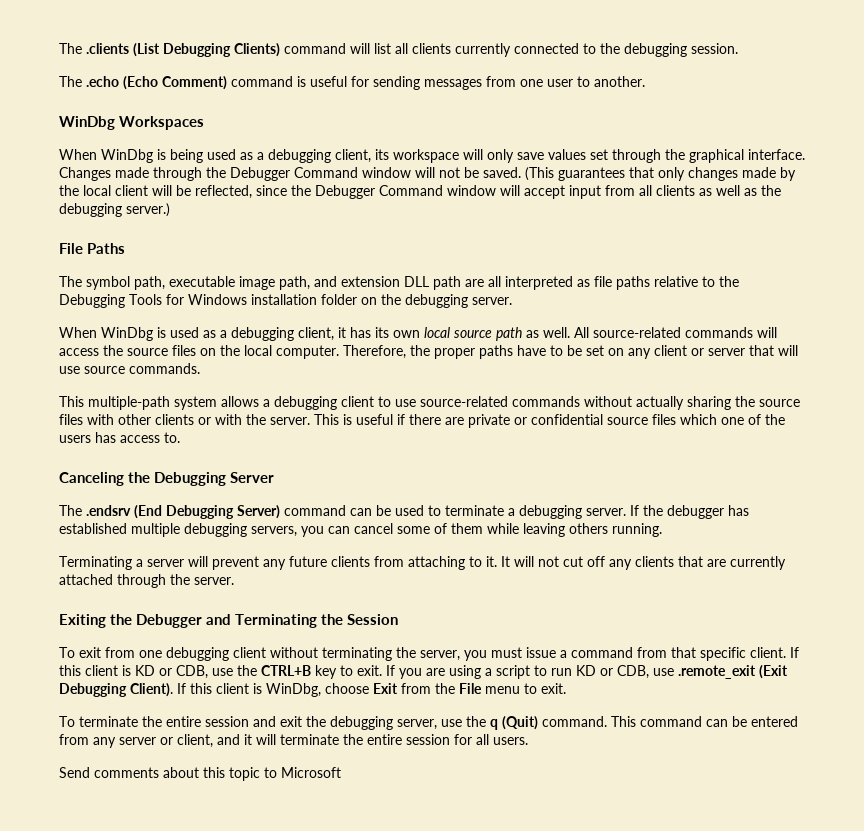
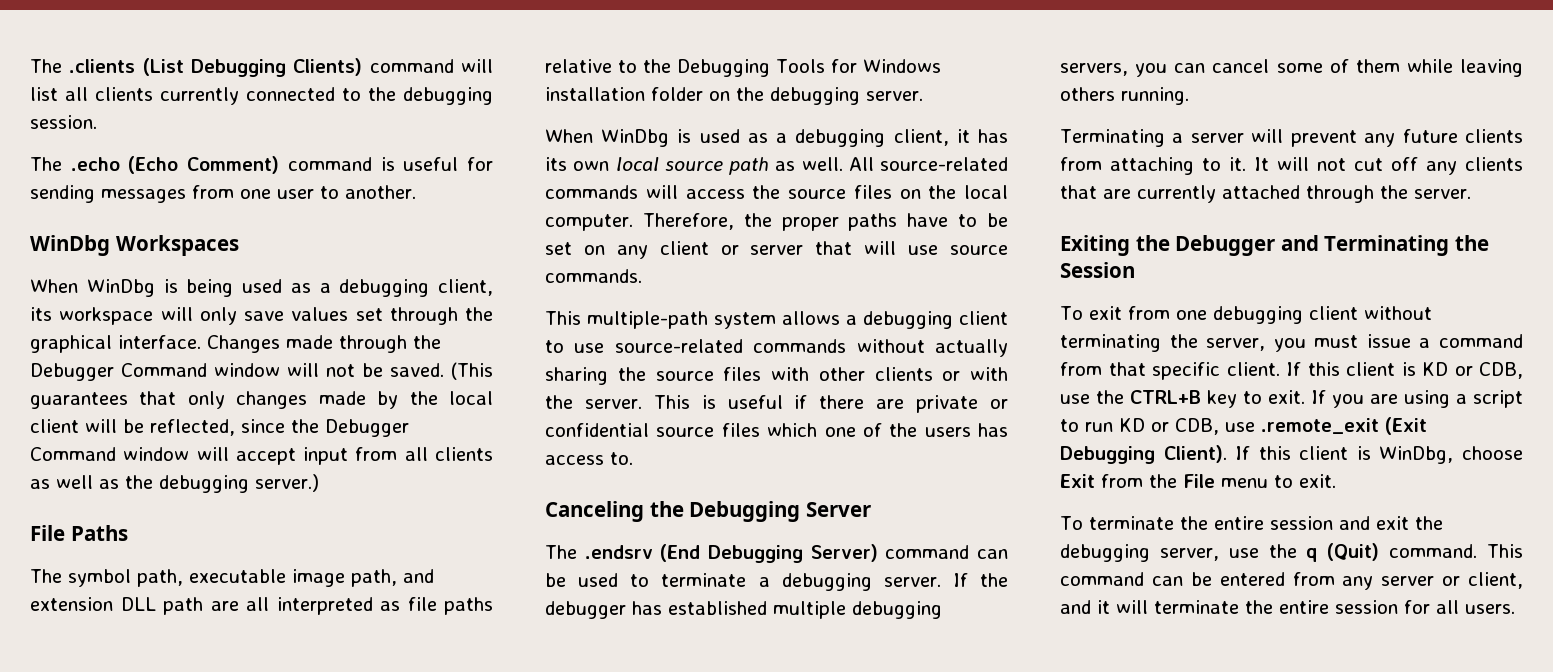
- Send comments about this topic to Microsoft

